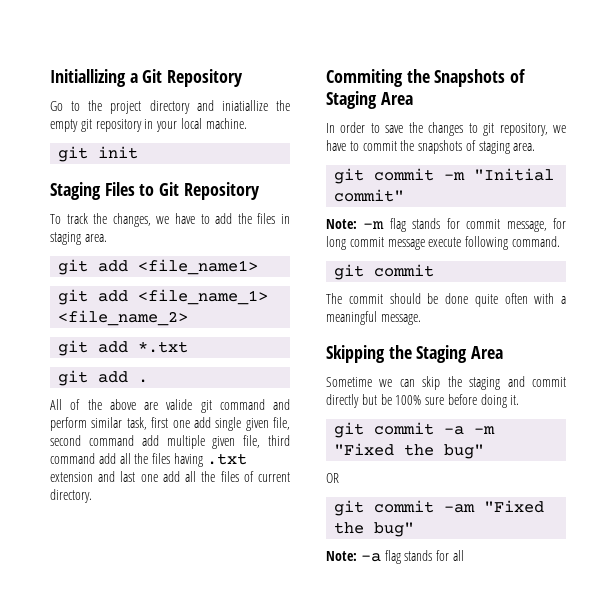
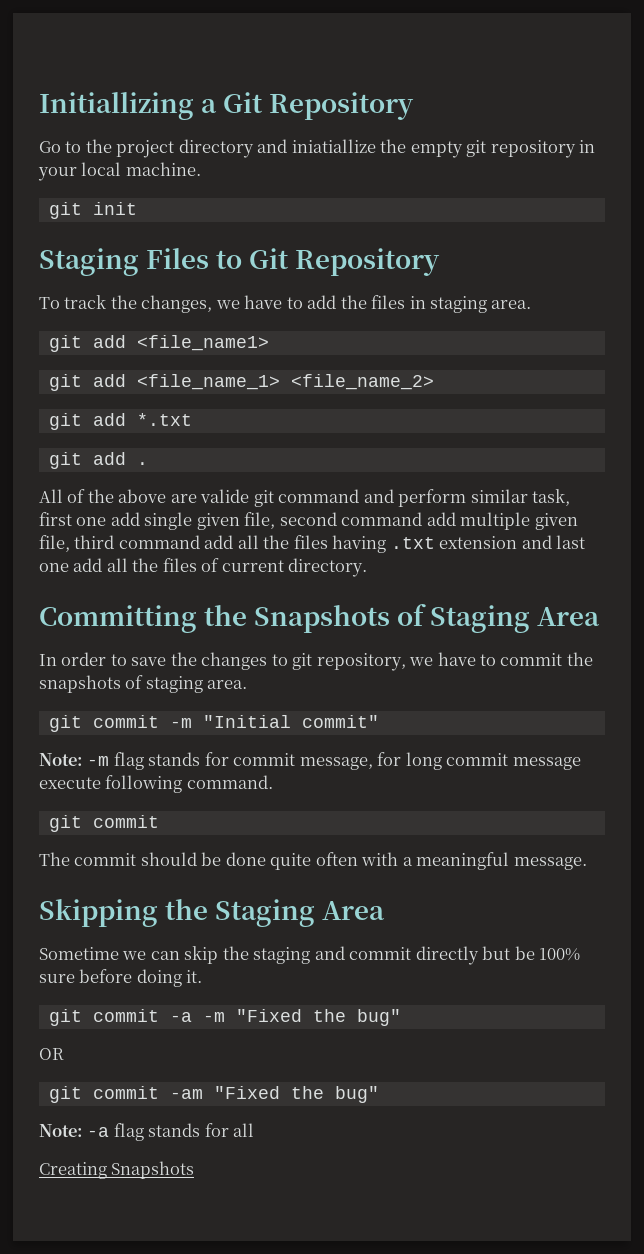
- Commiting the Snapshots of Staging Area
+ Committing the Snapshots of Staging Area
+ Creating Snapshots

